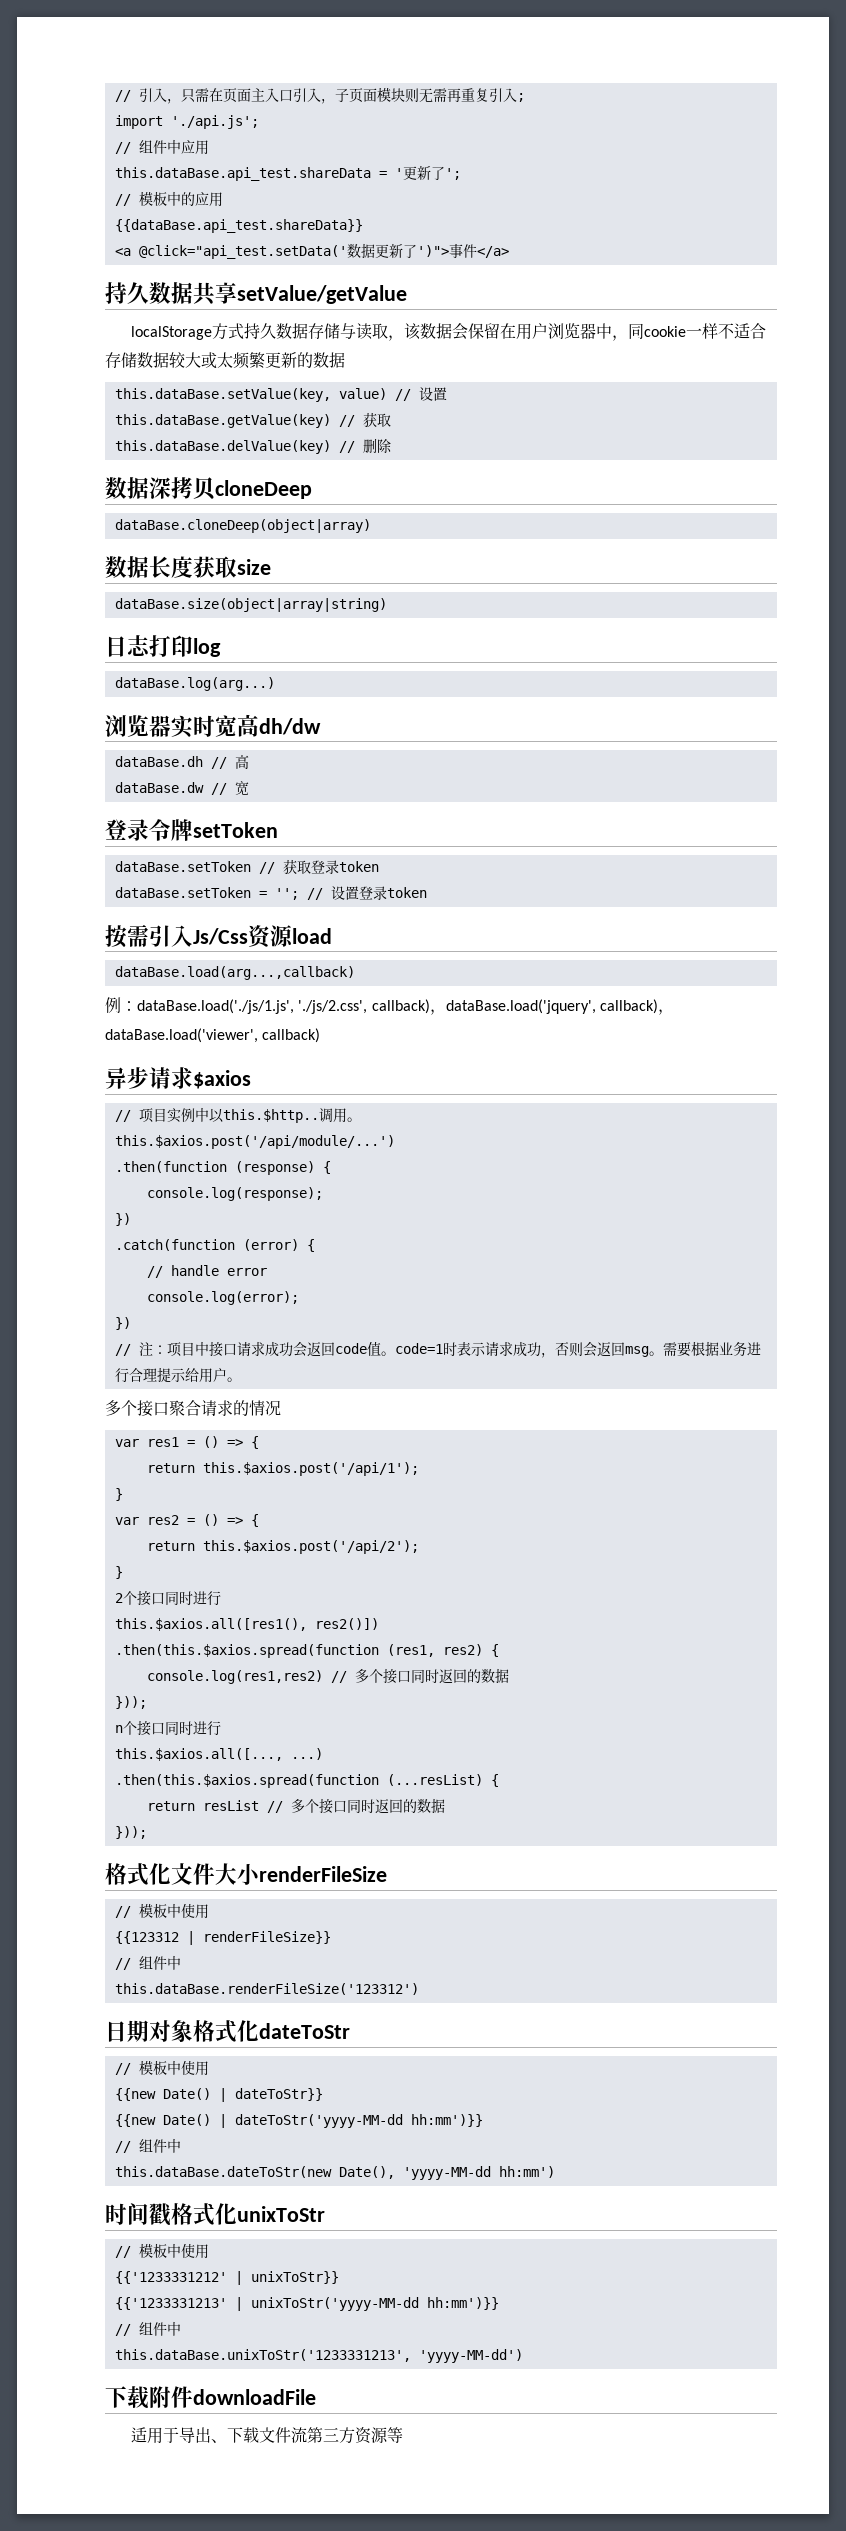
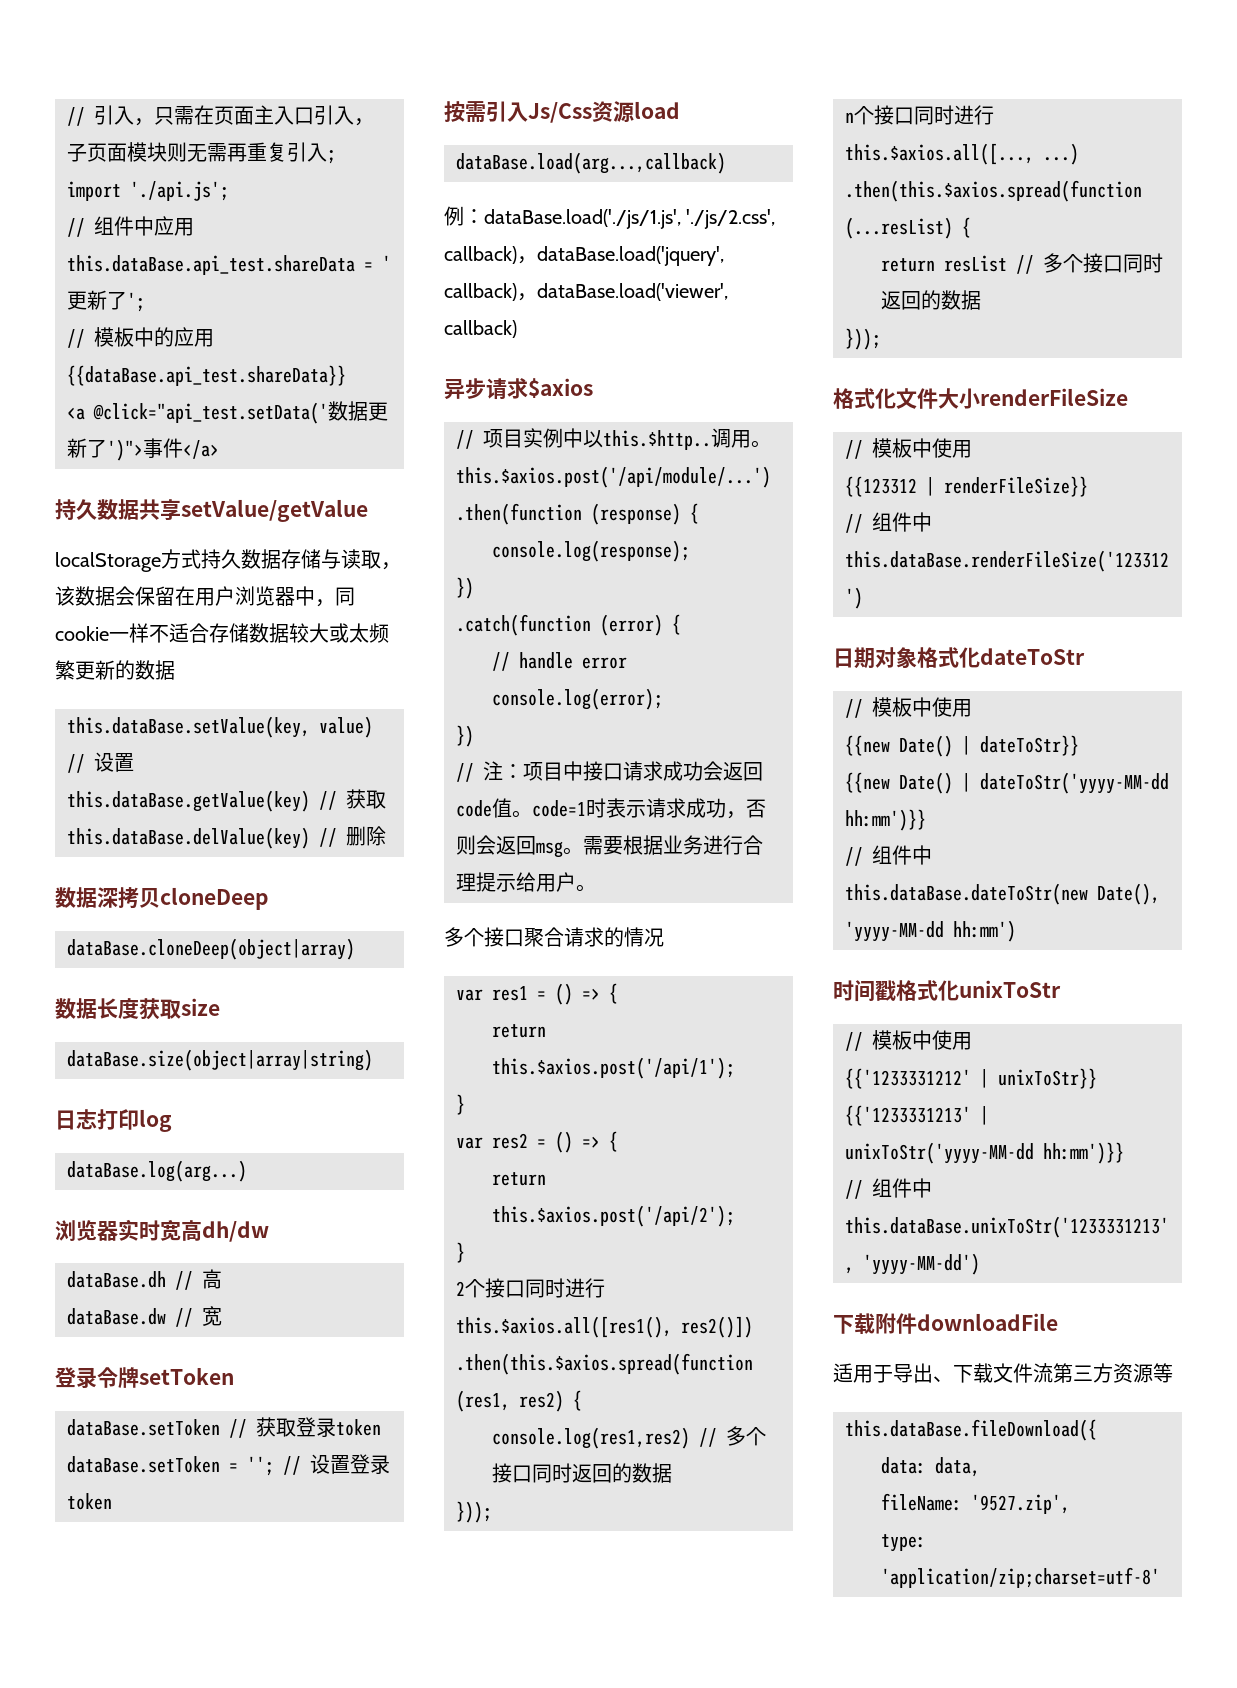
+ this.dataBase.fileDownload({
+ data: data,
+ fileName: '9527.zip',
+ type: 'application/zip;charset=utf-8'

